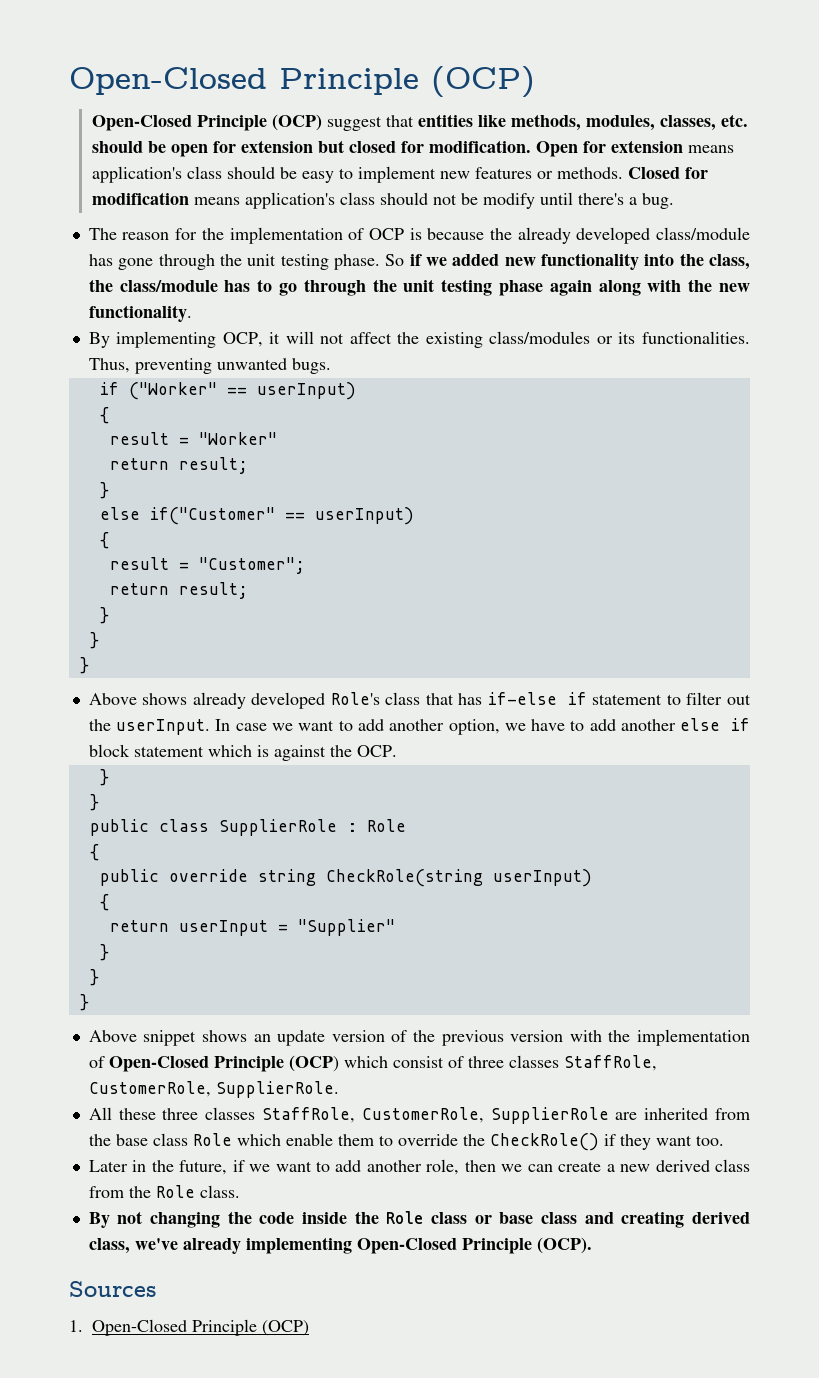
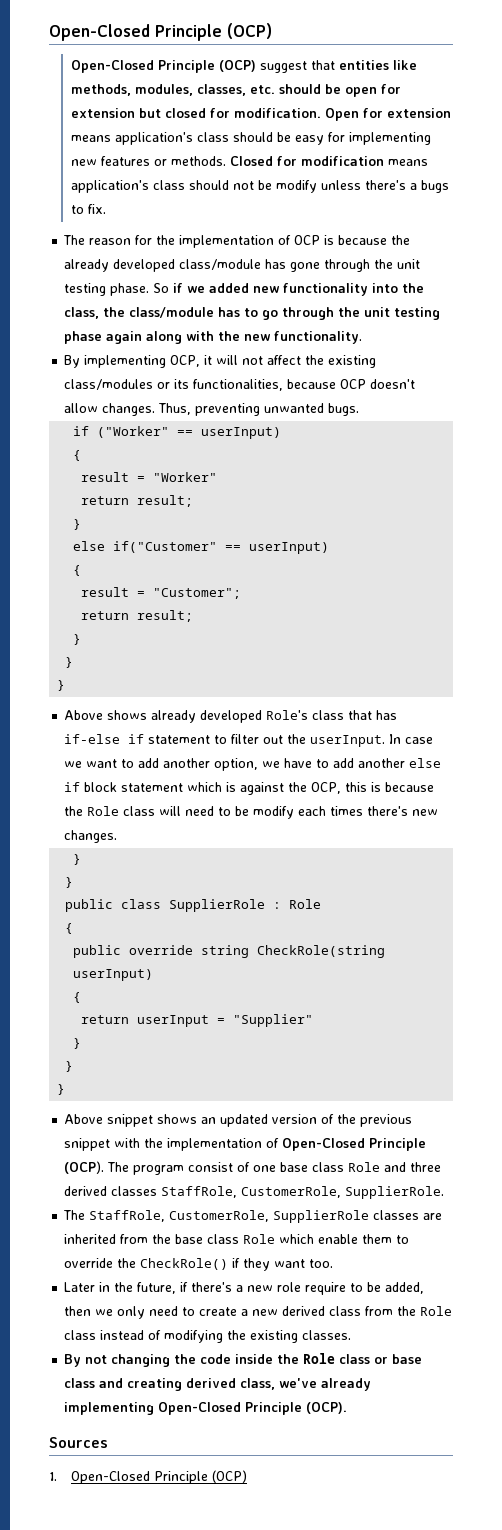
- Open for extension means application's class should be easy to implement new features or methods.
+ Open for extension means application's class should be easy for implementing new features or methods.
- Closed for modification means application's class should not be modify until there's a bug.
+ Closed for modification means application's class should not be modify unless there's a bugs to fix.
- By implementing OCP, it will not affect the existing class/modules or its functionalities.
+ By implementing OCP, it will not affect the existing class/modules or its functionalities, because OCP doesn't allow changes.
- In case we want to add another option, we have to add another else if block statement which is against the OCP.
+ In case we want to add another option, we have to add another else if block statement which is against the OCP, this is because the Role class will need to be modify each times there's new changes.
- Above snippet shows an update version of the previous version with the implementation of Open-Closed Principle (OCP) which consist of three classes StaffRole, CustomerRole, SupplierRole.
+ Above snippet shows an updated version of the previous snippet with the implementation of Open-Closed Principle (OCP). The program consist of one base class Role and three derived classes StaffRole, CustomerRole, SupplierRole.
- All these three classes StaffRole, CustomerRole, SupplierRole are inherited from the base class Role which enable them to override the CheckRole() if they want too.
+ The StaffRole, CustomerRole, SupplierRole classes are inherited from the base class Role which enable them to override the CheckRole() if they want too.
- Later in the future, if we want to add another role, then we can create a new derived class from the Role class.
+ Later in the future, if there's a new role require to be added, then we only need to create a new derived class from the Role class instead of modifying the existing classes.

